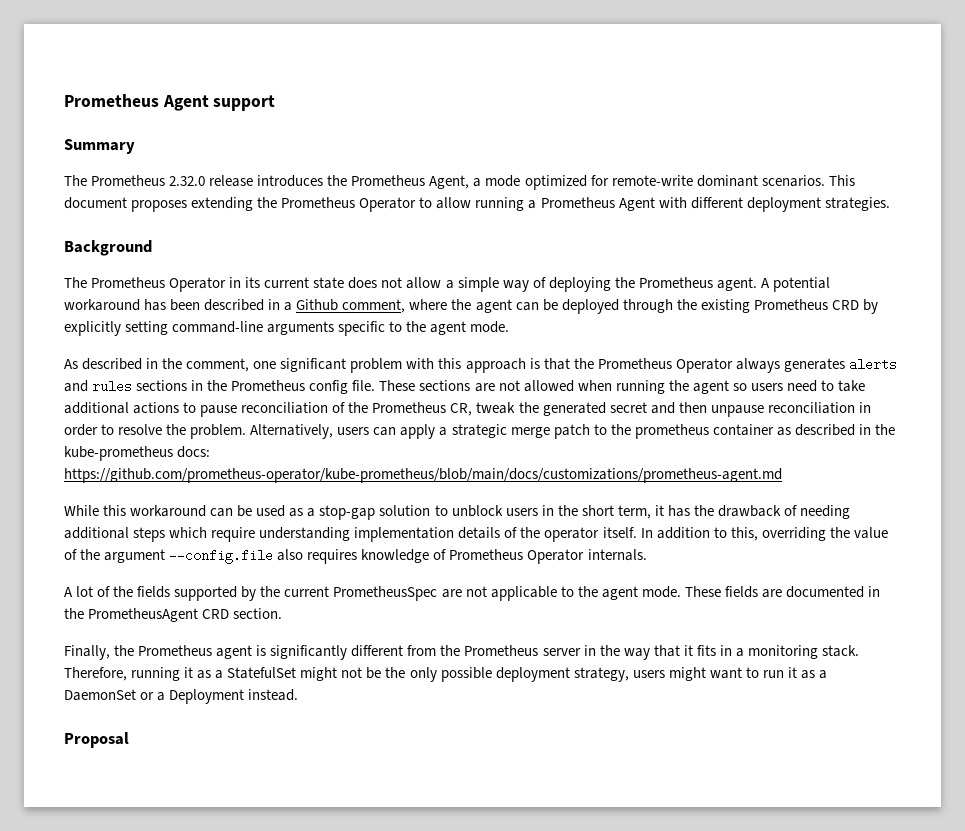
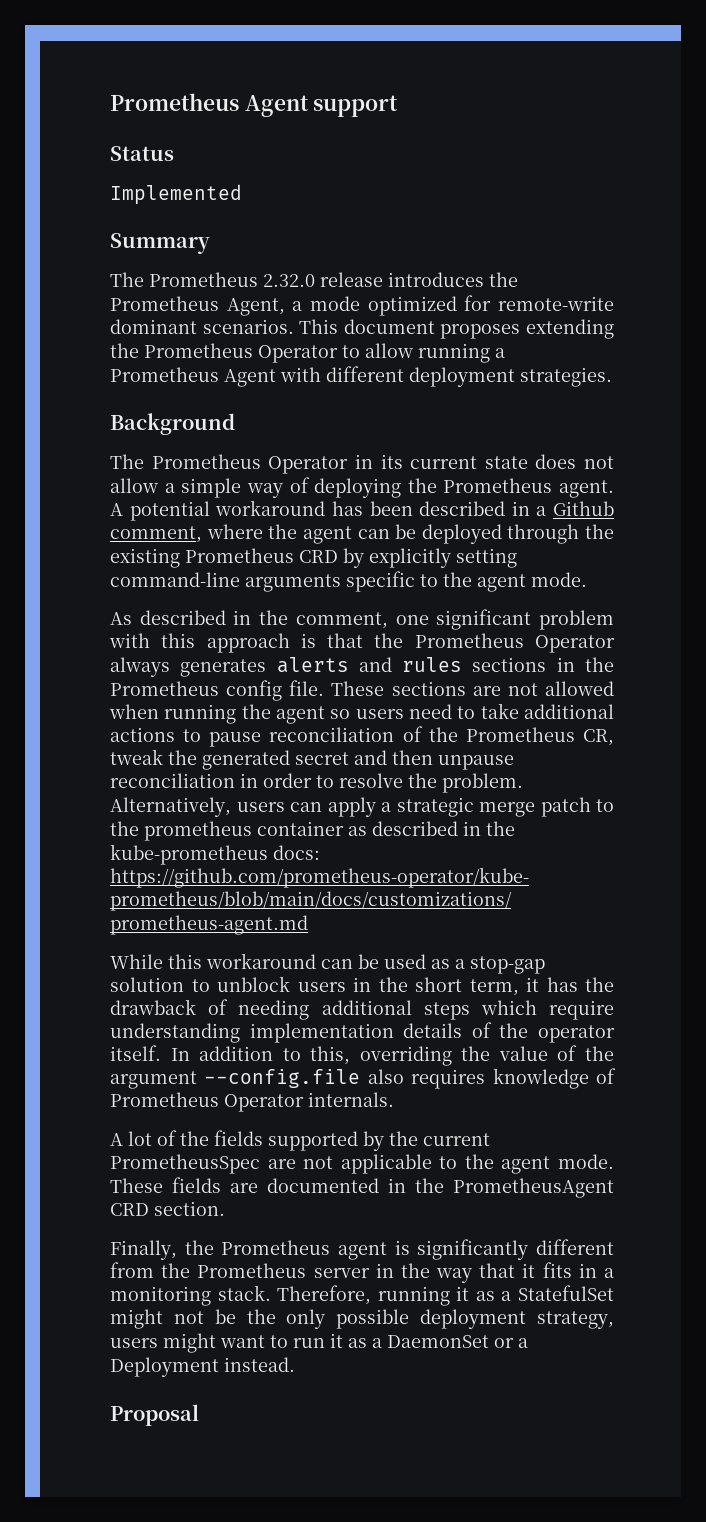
+ Status
+ Implemented

